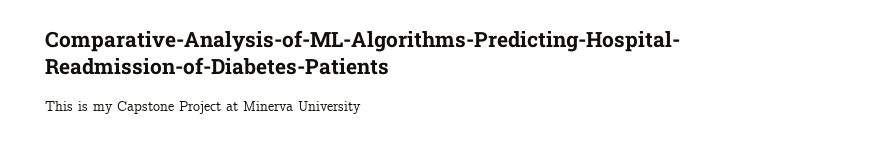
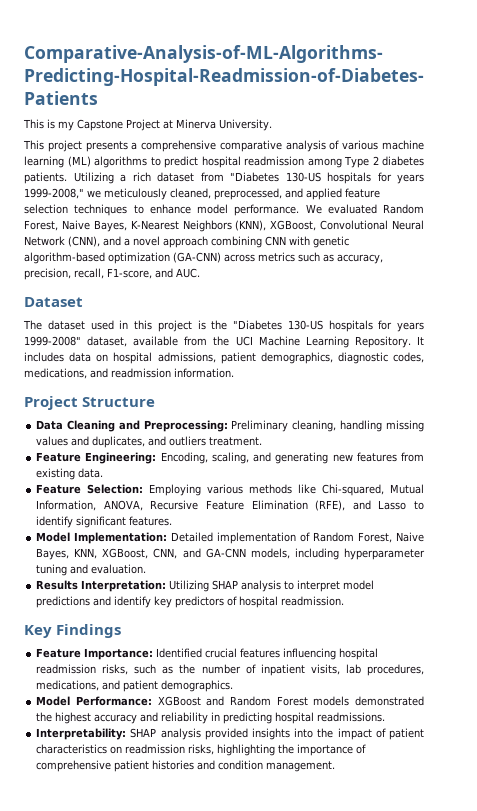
- This is my Capstone Project at Minerva University
+ This is my Capstone Project at Minerva University.
+ This project presents a comprehensive comparative analysis of various machine learning (ML) algorithms to predict hospital readmission among Type 2 diabetes patients. Utilizing a rich dataset from "Diabetes 130-US hospitals for years 1999-2008," we meticulously cleaned, preprocessed, and applied feature selection techniques to enhance model performance. We evaluated Random Forest, Naive Bayes, K-Nearest Neighbors (KNN), XGBoost, Convolutional Neural Network (CNN), and a novel approach combining CNN with genetic algorithm-based optimization (GA-CNN) across metrics such as accuracy, precision, recall, F1-score, and AUC.
+ Dataset
+ The dataset used in this project is the "Diabetes 130-US hospitals for years 1999-2008" dataset, available from the UCI Machine Learning Repository. It includes data on hospital admissions, patient demographics, diagnostic codes, medications, and readmission information.
+ Project Structure
+ Data Cleaning and Preprocessing: Preliminary cleaning, handling missing values and duplicates, and outliers treatment.
+ Feature Engineering: Encoding, scaling, and generating new features from existing data.
+ Feature Selection: Employing various methods like Chi-squared, Mutual Information, ANOVA, Recursive Feature Elimination (RFE), and Lasso to identify significant features.
+ Model Implementation: Detailed implementation of Random Forest, Naive Bayes, KNN, XGBoost, CNN, and GA-CNN models, including hyperparameter tuning and evaluation.
+ Results Interpretation: Utilizing SHAP analysis to interpret model predictions and identify key predictors of hospital readmission.
+ Key Findings
+ Feature Importance: Identified crucial features influencing hospital readmission risks, such as the number of inpatient visits, lab procedures, medications, and patient demographics.
+ Model Performance: XGBoost and Random Forest models demonstrated the highest accuracy and reliability in predicting hospital readmissions.
+ Interpretability: SHAP analysis provided insights into the impact of patient characteristics on readmission risks, highlighting the importance of comprehensive patient histories and condition management.

